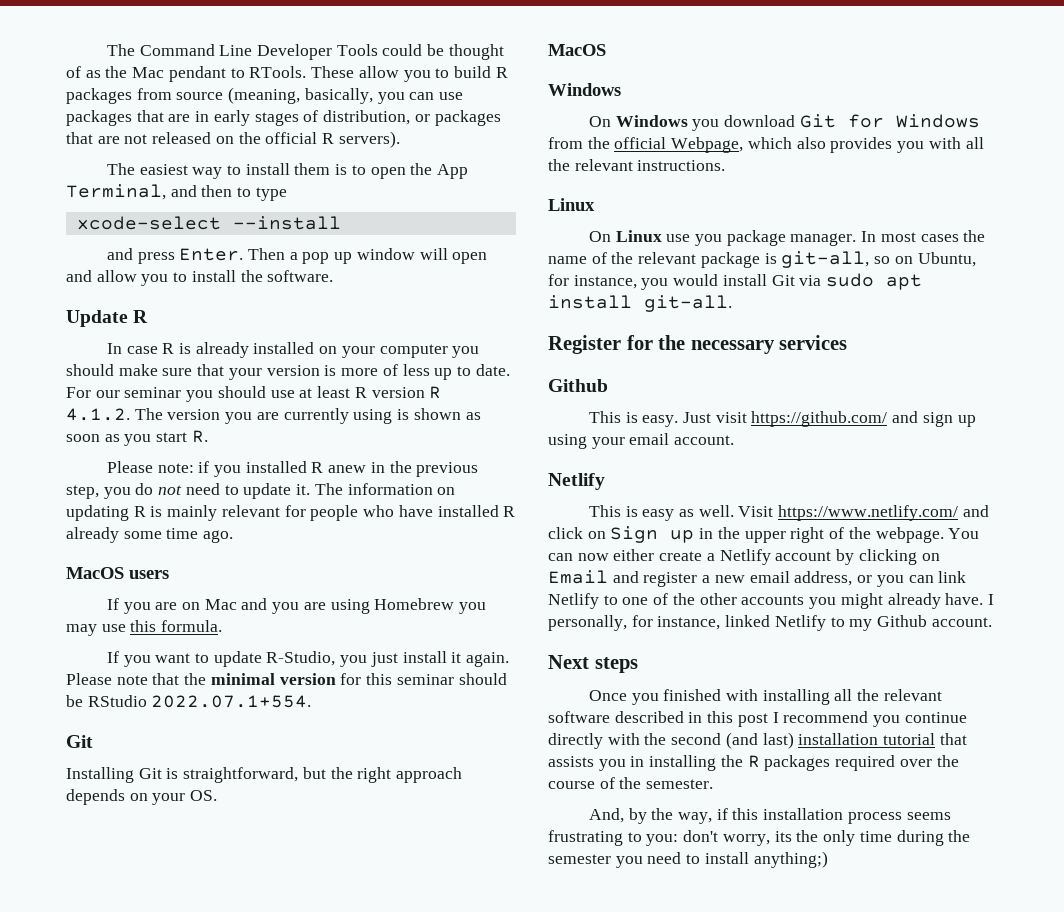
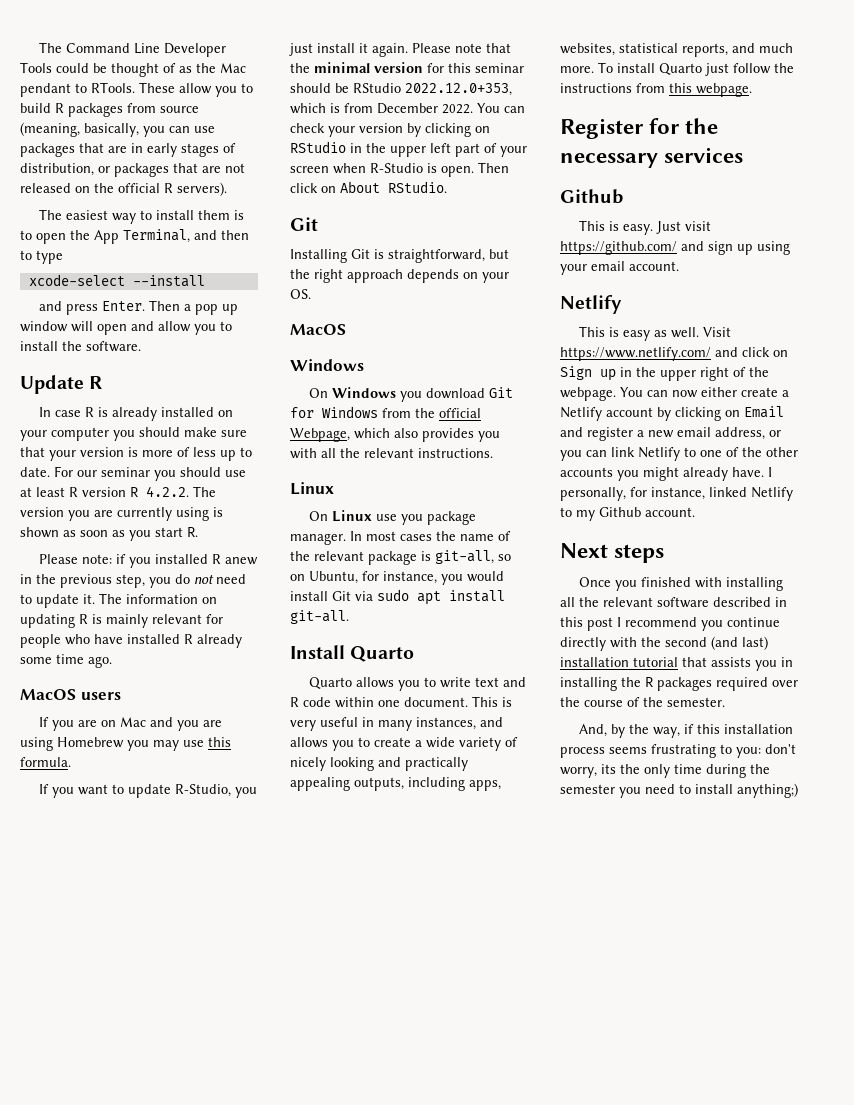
- For our seminar you should use at least R version R 4.1.2. The version you are currently using is shown as soon as you start R.
+ For our seminar you should use at least R version R 4.2.2. The version you are currently using is shown as soon as you start R.
- Please note that the minimal version for this seminar should be RStudio 2022.07.1+554.
+ Please note that the minimal version for this seminar should be RStudio 2022.12.0+353, which is from December 2022. You can check your version by clicking on RStudio in the upper left part of your screen when R-Studio is open. Then click on About RStudio.
+ Install Quarto
+ Quarto allows you to write text and R code within one document. This is very useful in many instances, and allows you to create a wide variety of nicely looking and practically appealing outputs, including apps, websites, statistical reports, and much more. To install Quarto just follow the instructions from this webpage.

